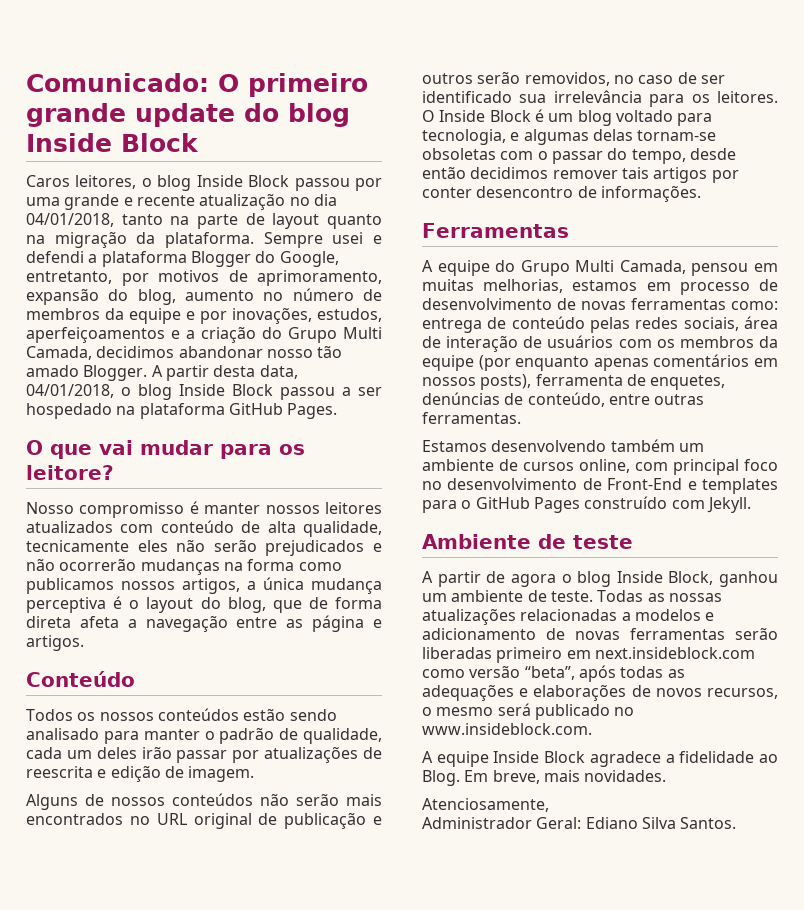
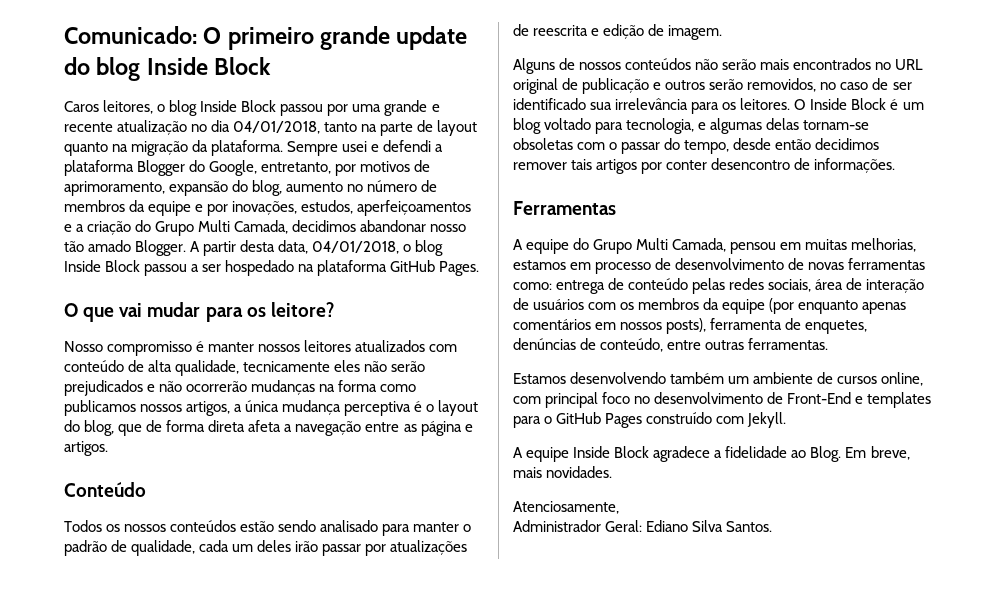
- Ambiente de teste
- A partir de agora o blog Inside Block, ganhou um ambiente de teste. Todas as nossas atualizações relacionadas a modelos e adicionamento de novas ferramentas serão liberadas primeiro em next.insideblock.com como versão “beta”, após todas as adequações e elaborações de novos recursos, o mesmo será publicado no www.insideblock.com.

